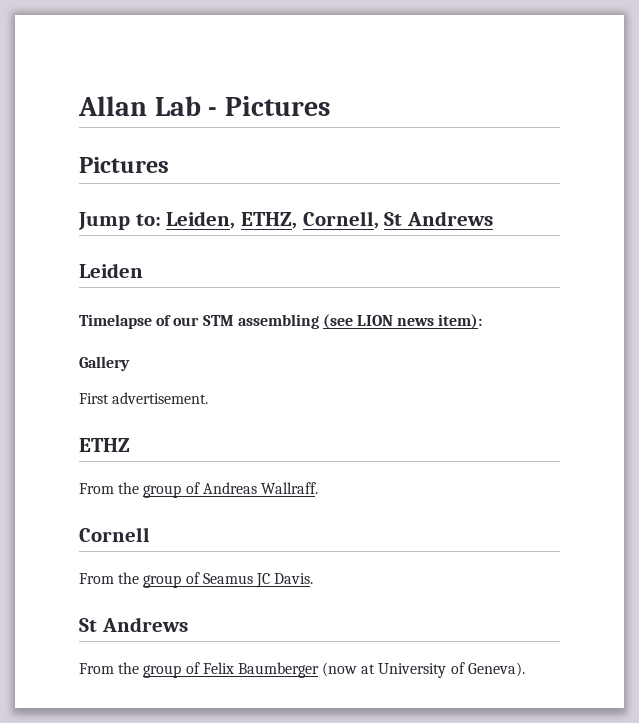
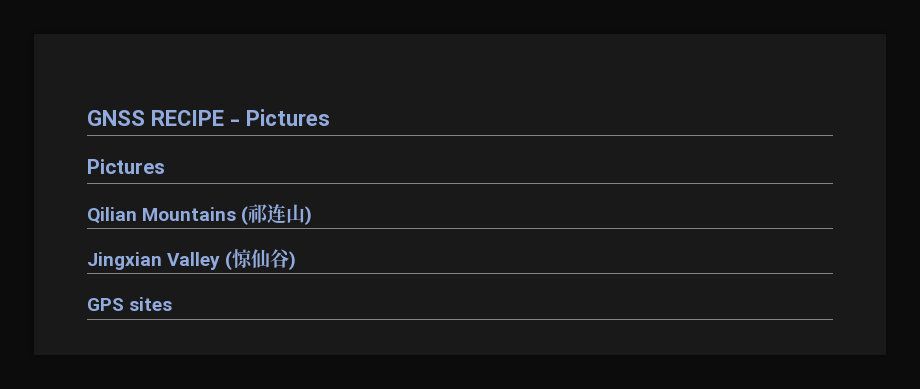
- Allan Lab - Pictures
+ GNSS RECIPE - Pictures
- Jump to: Leiden, ETHZ, Cornell, St Andrews
- Leiden
- Timelapse of our STM assembling (see LION news item):
- Gallery
- First advertisement.
- ETHZ
- From the group of Andreas Wallraff.
- Cornell
- From the group of Seamus JC Davis.
- St Andrews
- From the group of Felix Baumberger (now at University of Geneva).
+ Qilian Mountains (祁连山)
+ Jingxian Valley (惊仙谷)
+ GPS sites

